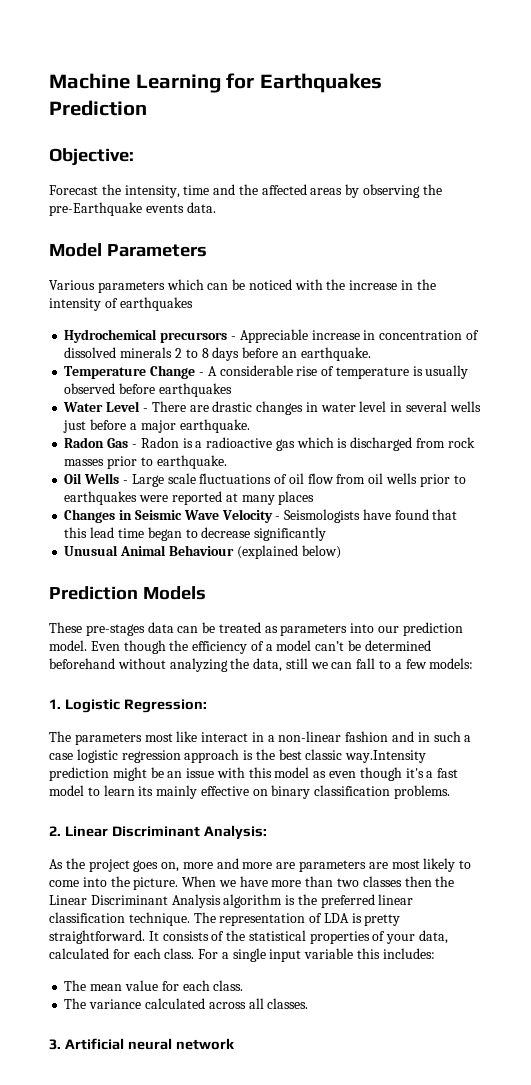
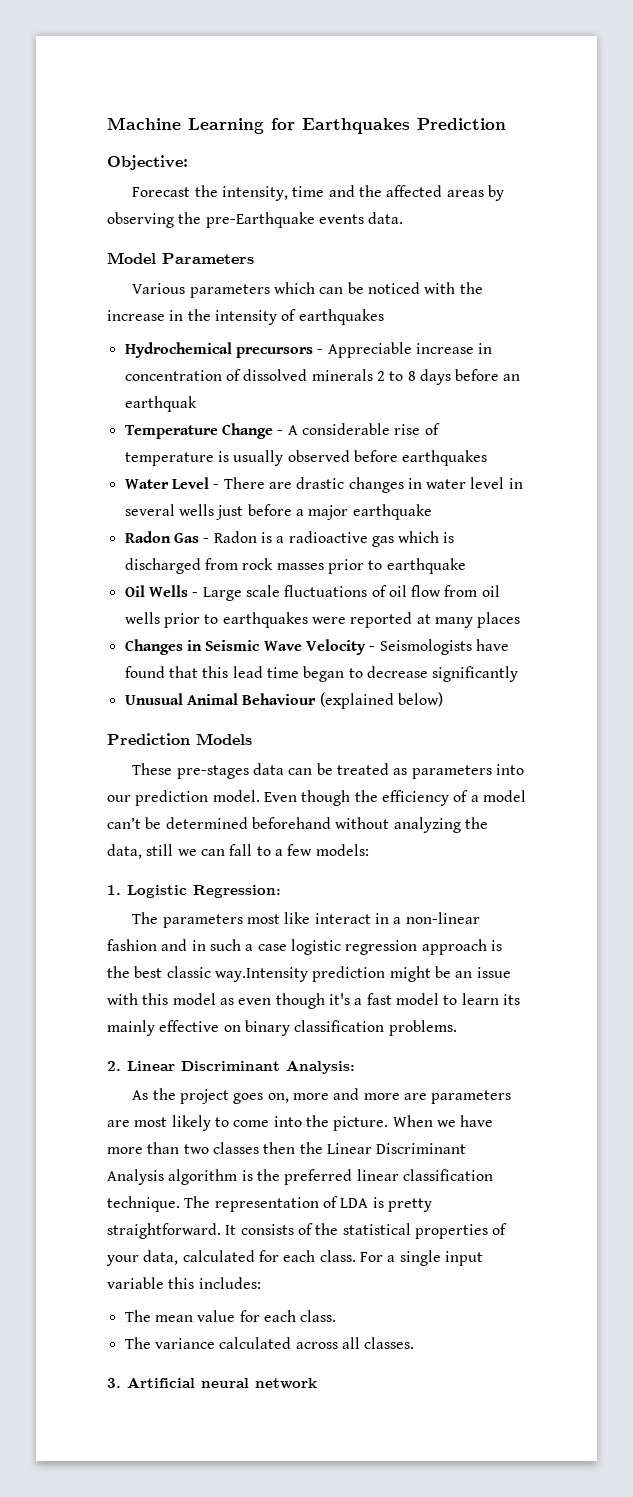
- Hydrochemical precursors - Appreciable increase in concentration of dissolved minerals 2 to 8 days before an earthquake.
+ Hydrochemical precursors - Appreciable increase in concentration of dissolved minerals 2 to 8 days before an earthquak
- Water Level - There are drastic changes in water level in several wells just before a major earthquake.
+ Water Level - There are drastic changes in water level in several wells just before a major earthquake
- Radon Gas - Radon is a radioactive gas which is discharged from rock masses prior to earthquake.
+ Radon Gas - Radon is a radioactive gas which is discharged from rock masses prior to earthquake

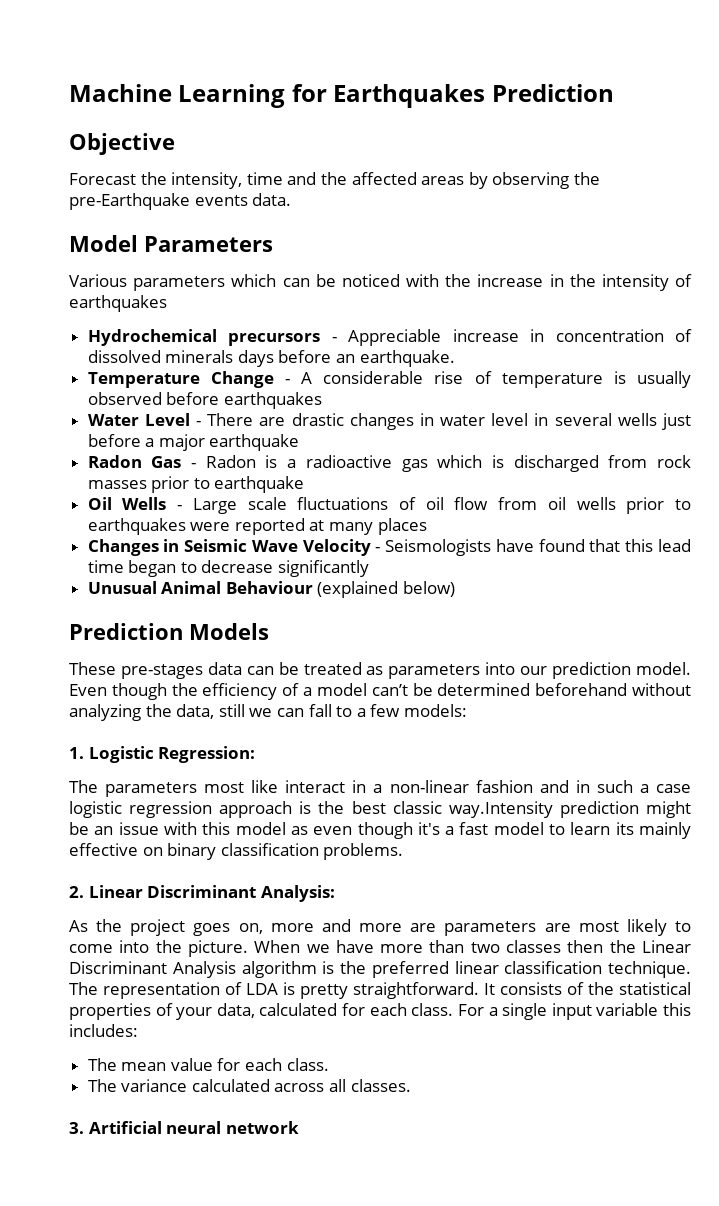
- Objective:
+ Objective
- Hydrochemical precursors - Appreciable increase in concentration of dissolved minerals 2 to 8 days before an earthquak
+ Hydrochemical precursors - Appreciable increase in concentration of dissolved minerals days before an earthquake.

